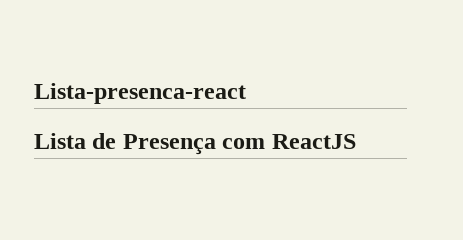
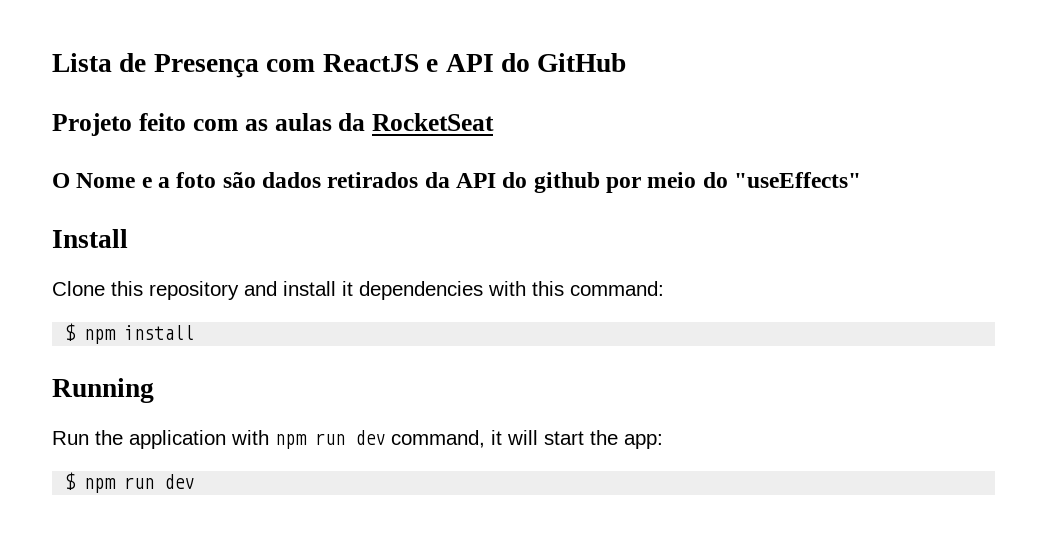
- Lista-presenca-react
- Lista de Presença com ReactJS
+ Lista de Presença com ReactJS e API do GitHub
+ Projeto feito com as aulas da RocketSeat
+ O Nome e a foto são dados retirados da API do github por meio do "useEffects"
+ Install
+ Clone this repository and install it dependencies with this command:
+ $ npm install
+ Running
+ Run the application with npm run dev command, it will start the app:
+ $ npm run dev

